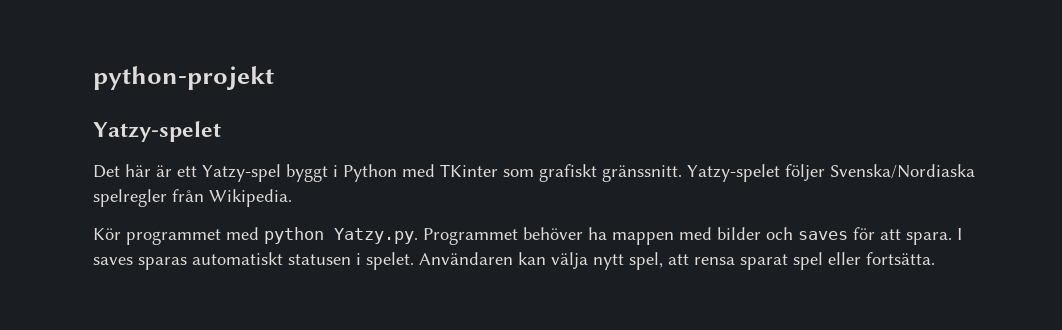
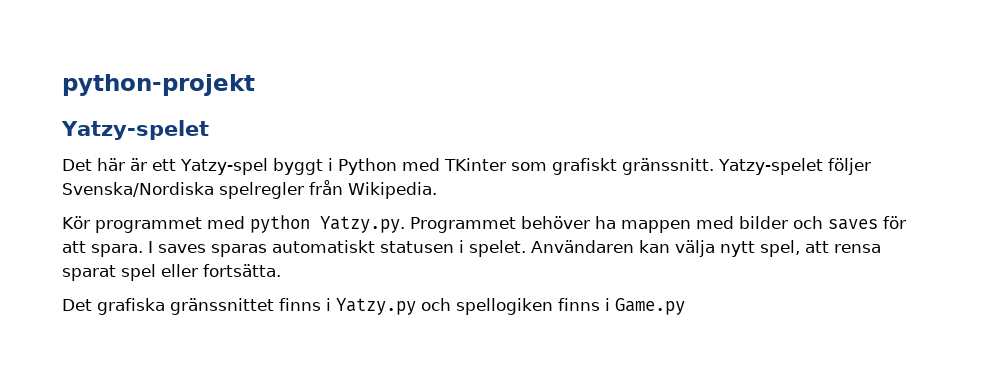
- Yatzy-spelet följer Svenska/Nordiaska spelregler från Wikipedia.
+ Yatzy-spelet följer Svenska/Nordiska spelregler från Wikipedia.
+ Det grafiska gränssnittet finns i Yatzy.py och spellogiken finns i Game.py

